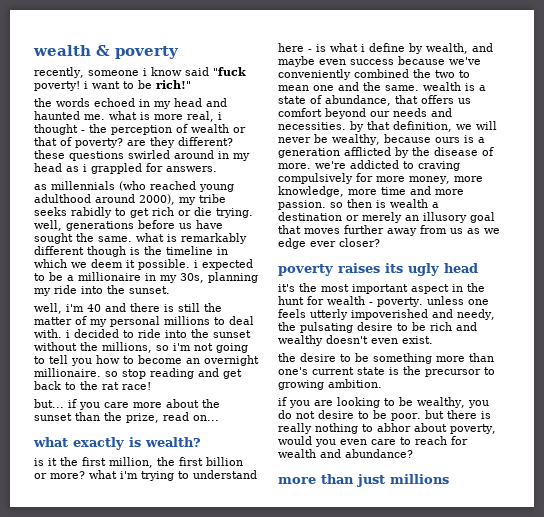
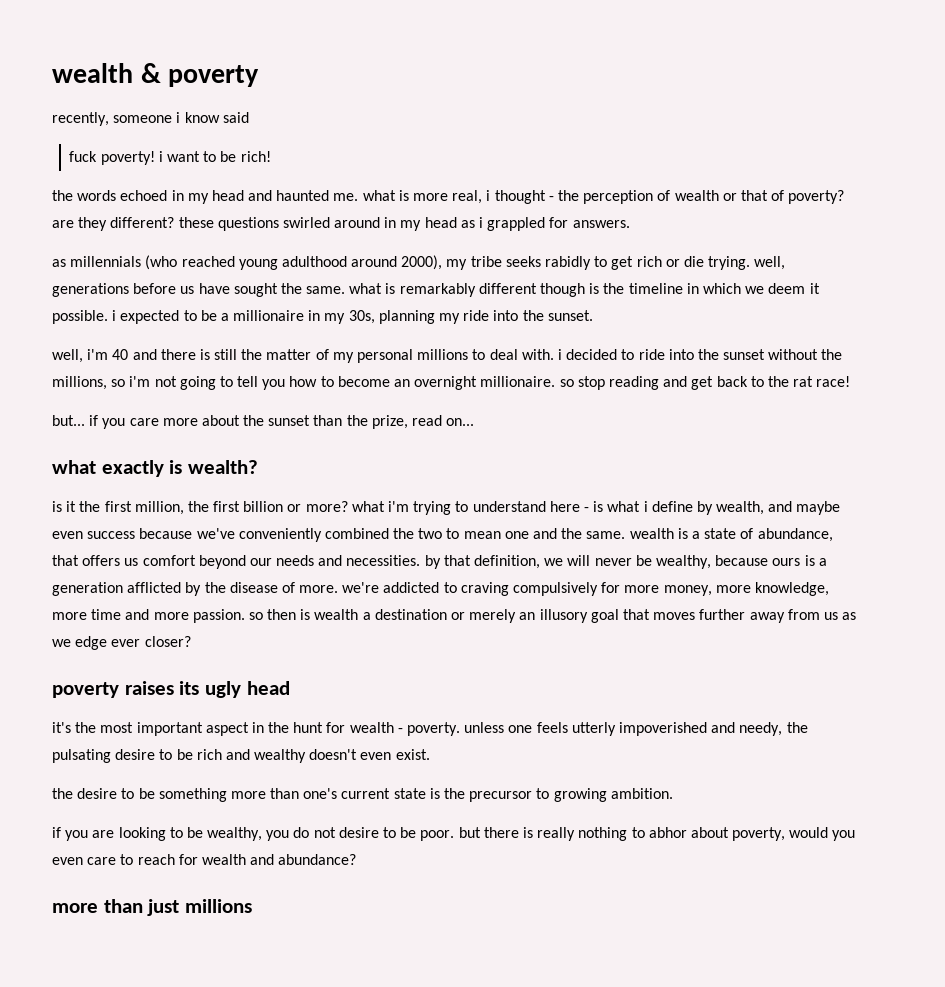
- recently, someone i know said "fuck poverty! i want to be rich!"
+ recently, someone i know said
+ fuck poverty! i want to be rich!

